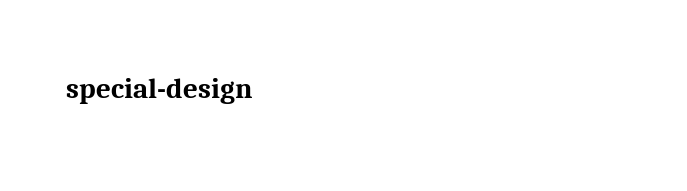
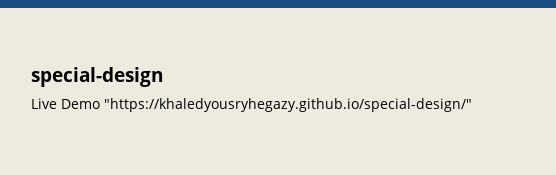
+ Live Demo "https://khaledyousryhegazy.github.io/special-design/"

